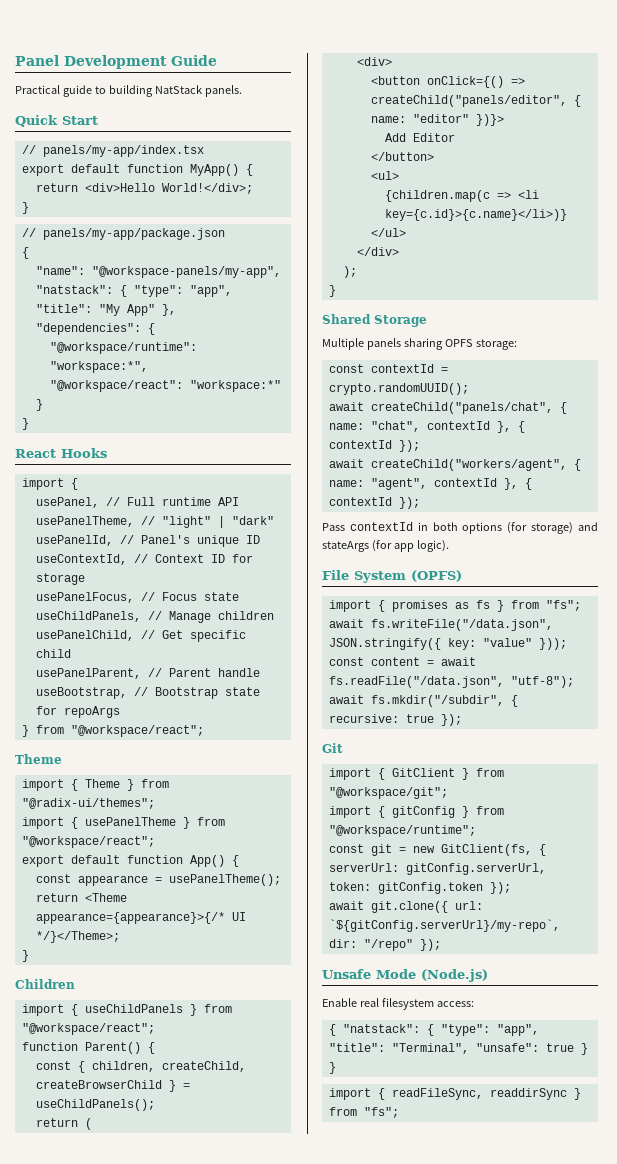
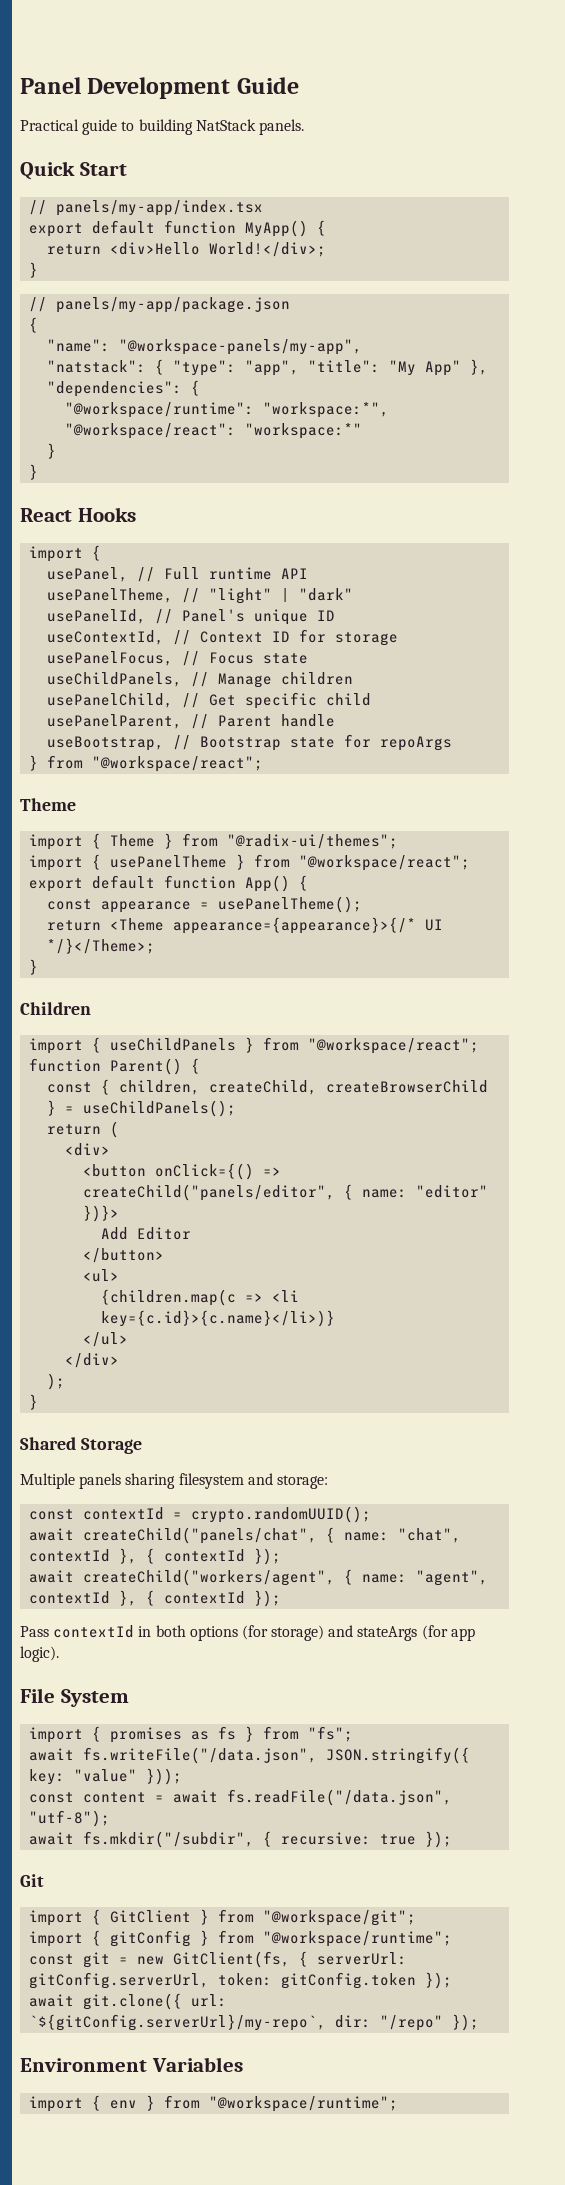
- Multiple panels sharing OPFS storage:
+ Multiple panels sharing filesystem and storage:
- File System (OPFS)
+ File System
- Unsafe Mode (Node.js)
- Enable real filesystem access:
- { "natstack": { "type": "app", "title": "Terminal", "unsafe": true } }
- import { readFileSync, readdirSync } from "fs";
+ Environment Variables
+ import { env } from "@workspace/runtime";

